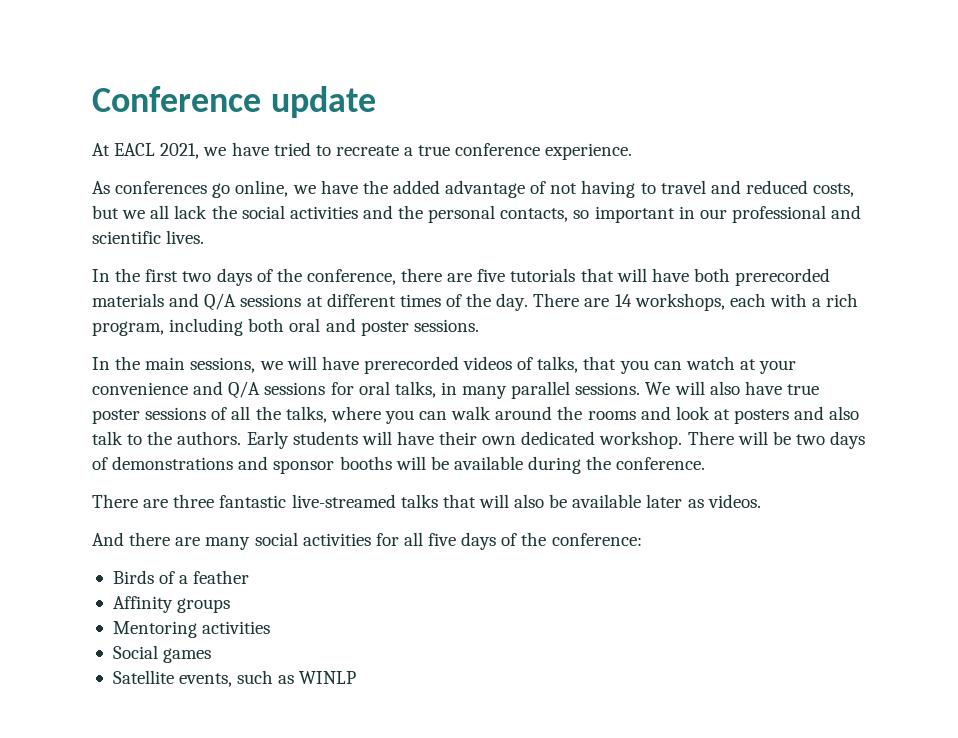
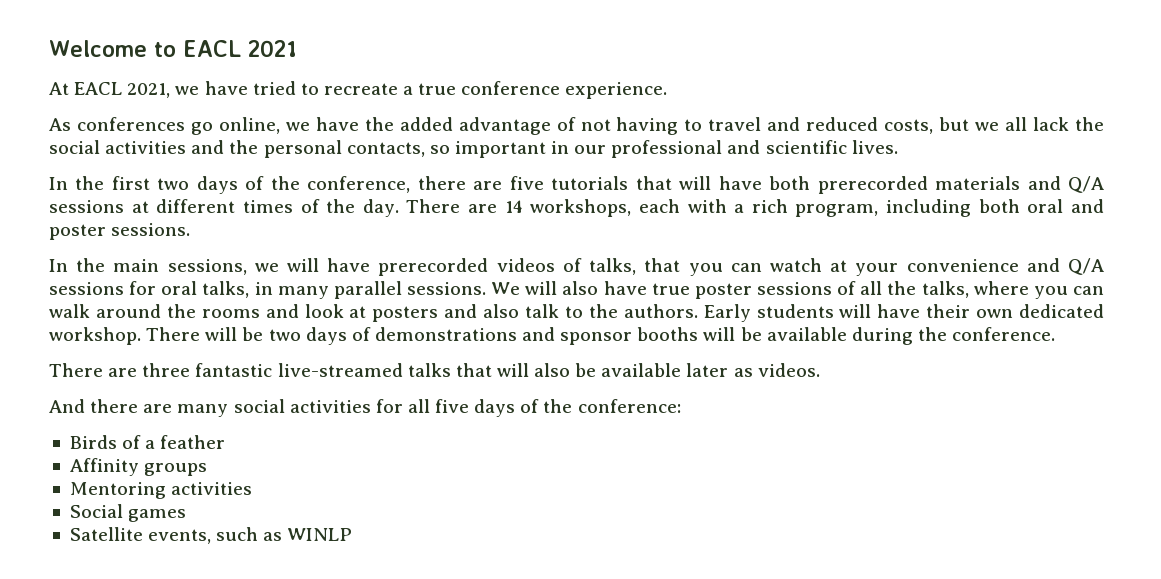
- Conference update
+ Welcome to EACL 2021

